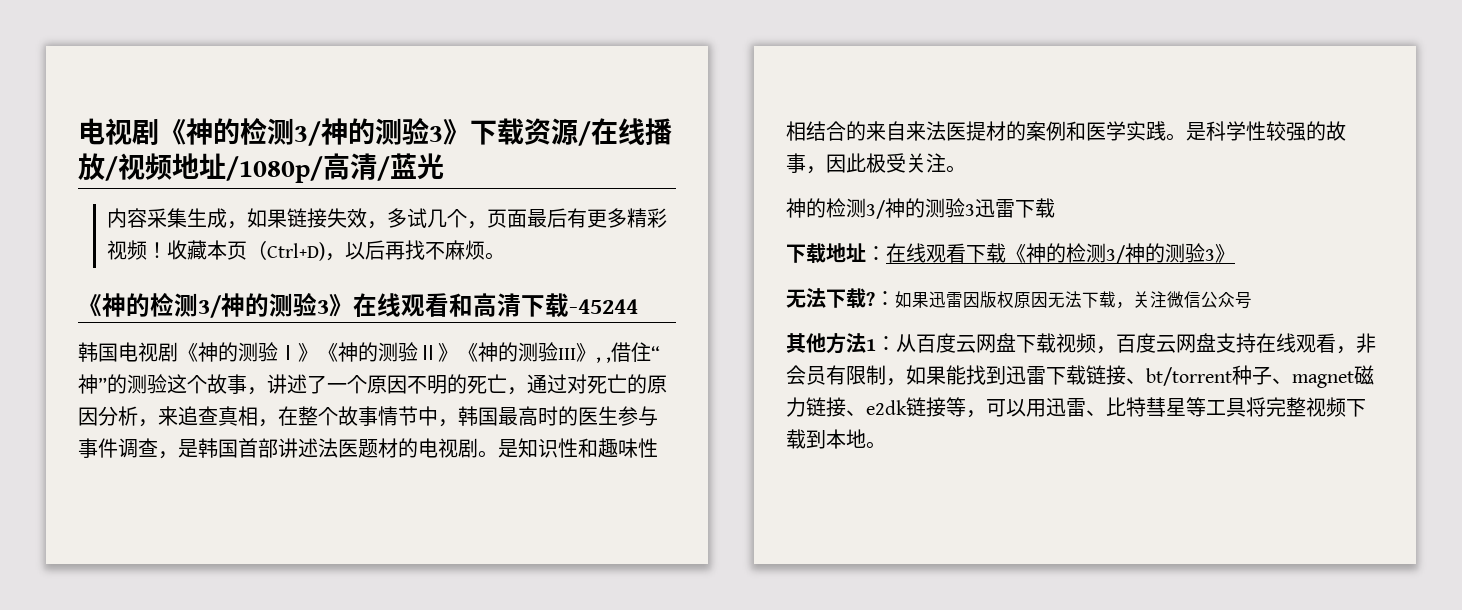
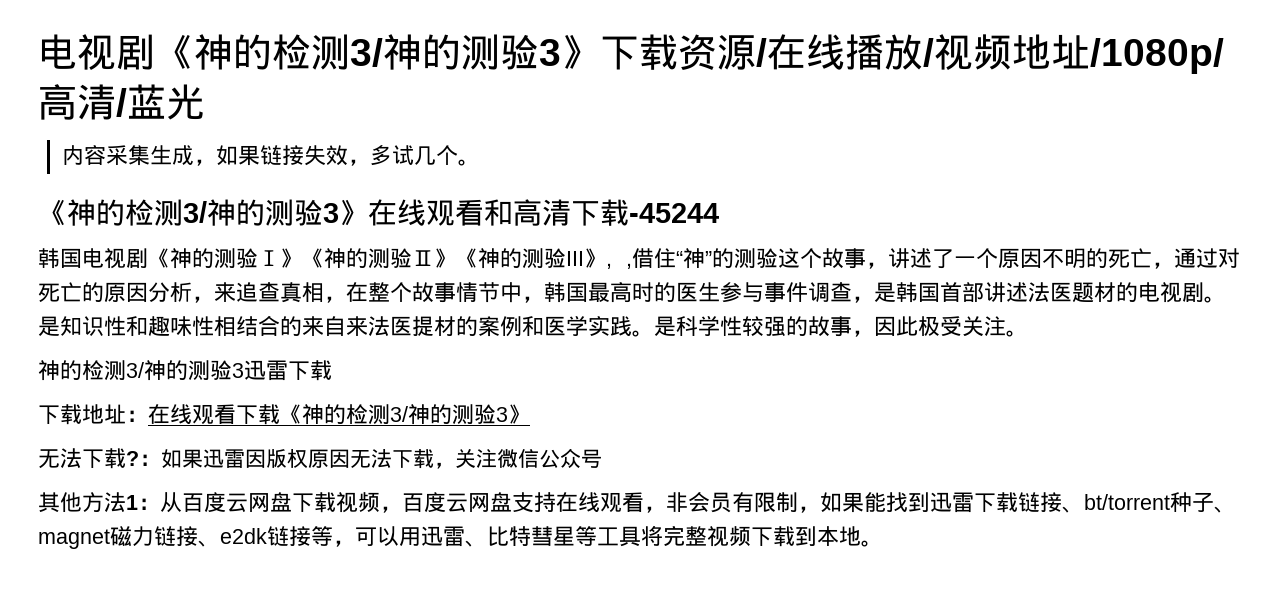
- 内容采集生成，如果链接失效，多试几个，页面最后有更多精彩视频！收藏本页（Ctrl+D)，以后再找不麻烦。
+ 内容采集生成，如果链接失效，多试几个。

